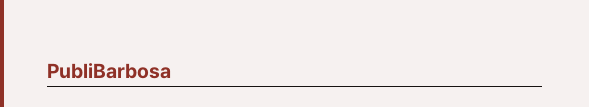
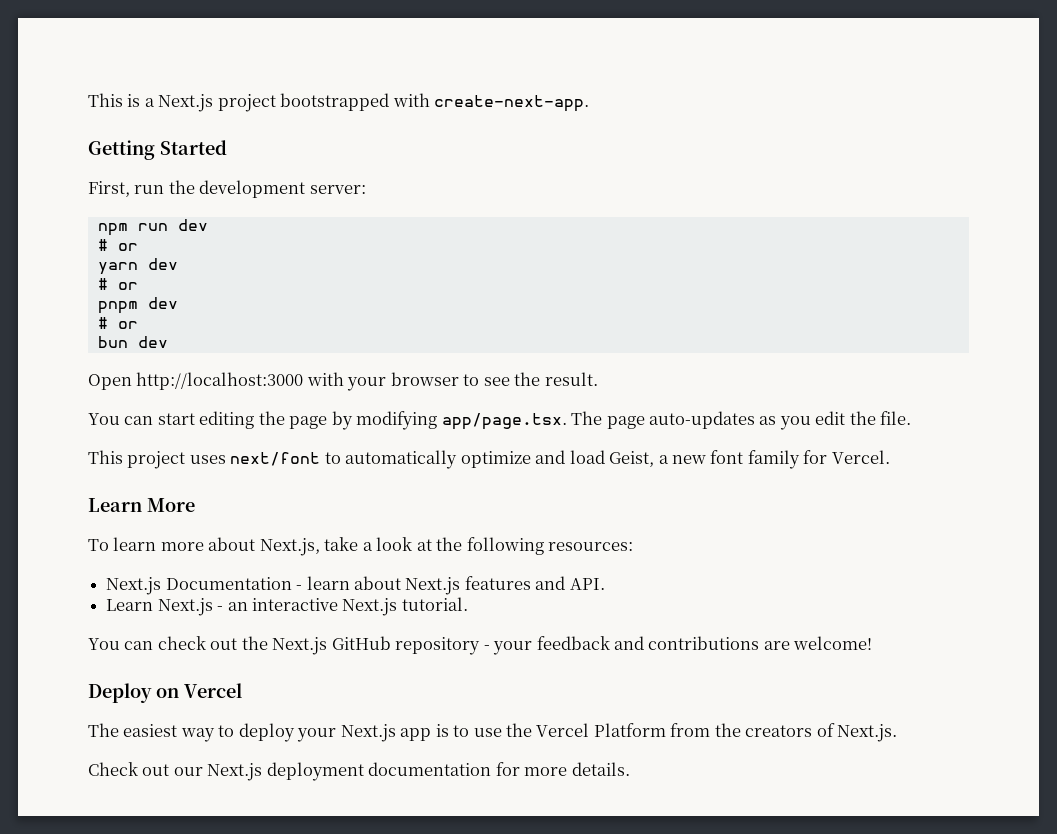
- PubliBarbosa
+ This is a Next.js project bootstrapped with create-next-app.
+ Getting Started
+ First, run the development server:
+ npm run dev
+ # or
+ yarn dev
+ # or
+ pnpm dev
+ # or
+ bun dev
+ Open http://localhost:3000 with your browser to see the result.
+ You can start editing the page by modifying app/page.tsx. The page auto-updates as you edit the file.
+ This project uses next/font to automatically optimize and load Geist, a new font family for Vercel.
+ Learn More
+ To learn more about Next.js, take a look at the following resources:
+ Next.js Documentation - learn about Next.js features and API.
+ Learn Next.js - an interactive Next.js tutorial.
+ You can check out the Next.js GitHub repository - your feedback and contributions are welcome!
+ Deploy on Vercel
+ The easiest way to deploy your Next.js app is to use the Vercel Platform from the creators of Next.js.
+ Check out our Next.js deployment documentation for more details.

